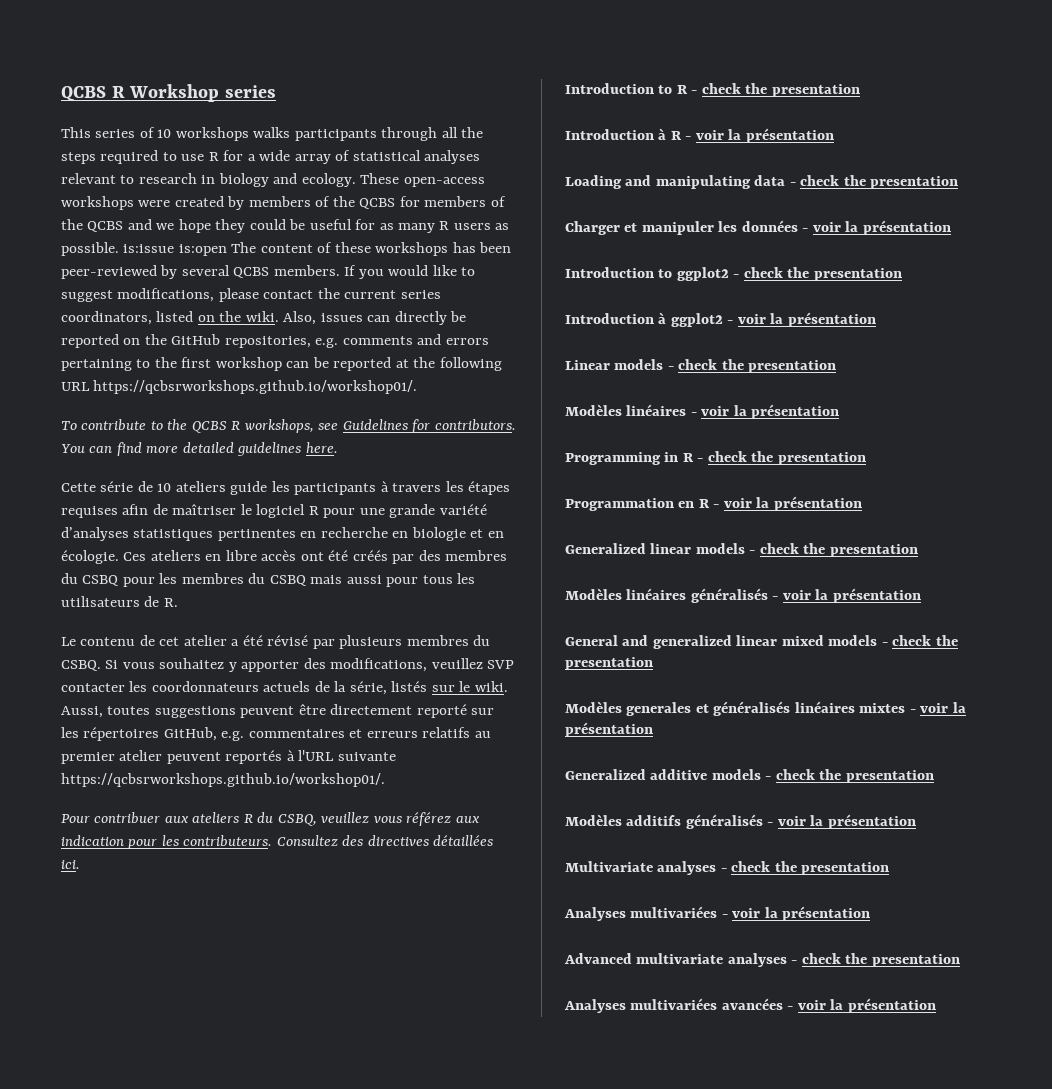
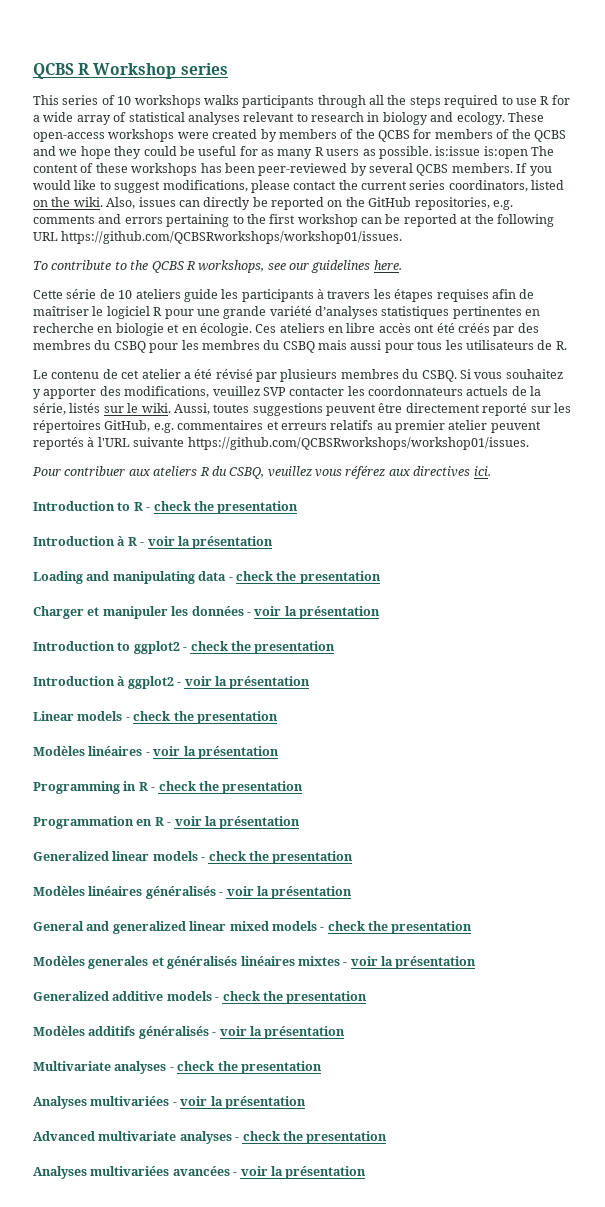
- Also, issues can directly be reported on the GitHub repositories, e.g. comments and errors pertaining to the first workshop can be reported at the following URL https://qcbsrworkshops.github.io/workshop01/.
+ Also, issues can directly be reported on the GitHub repositories, e.g. comments and errors pertaining to the first workshop can be reported at the following URL https://github.com/QCBSRworkshops/workshop01/issues.
- To contribute to the QCBS R workshops, see Guidelines for contributors. You can find more detailed guidelines here.
+ To contribute to the QCBS R workshops, see our guidelines here.
- Aussi, toutes suggestions peuvent être directement reporté sur les répertoires GitHub, e.g. commentaires et erreurs relatifs au premier atelier peuvent reportés à l'URL suivante https://qcbsrworkshops.github.io/workshop01/.
+ Aussi, toutes suggestions peuvent être directement reporté sur les répertoires GitHub, e.g. commentaires et erreurs relatifs au premier atelier peuvent reportés à l'URL suivante https://github.com/QCBSRworkshops/workshop01/issues.
- Pour contribuer aux ateliers R du CSBQ, veuillez vous référez aux indication pour les contributeurs. Consultez des directives détaillées ici.
+ Pour contribuer aux ateliers R du CSBQ, veuillez vous référez aux directives ici.

